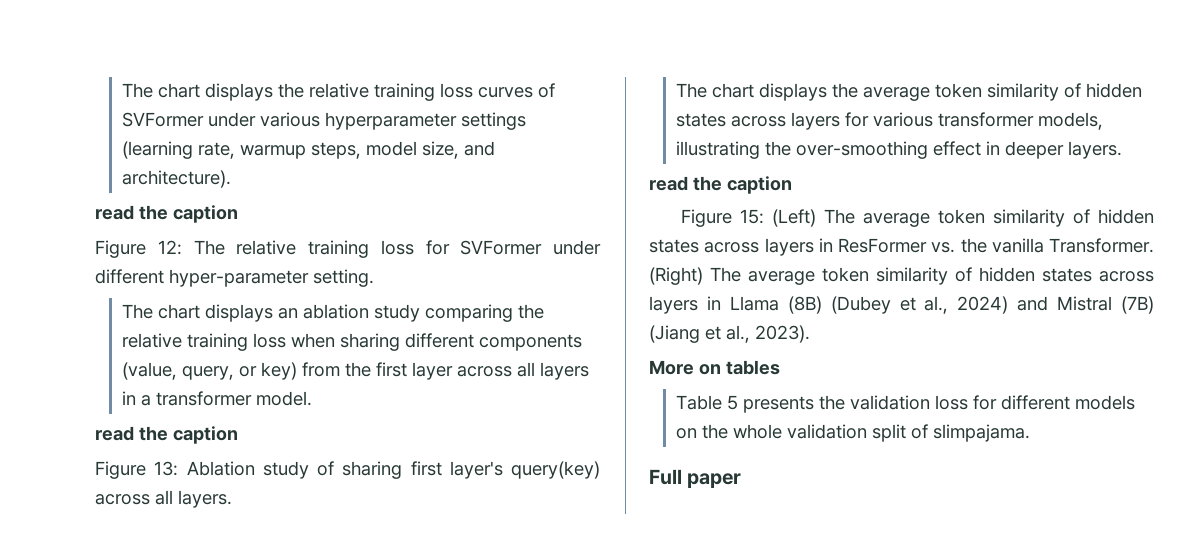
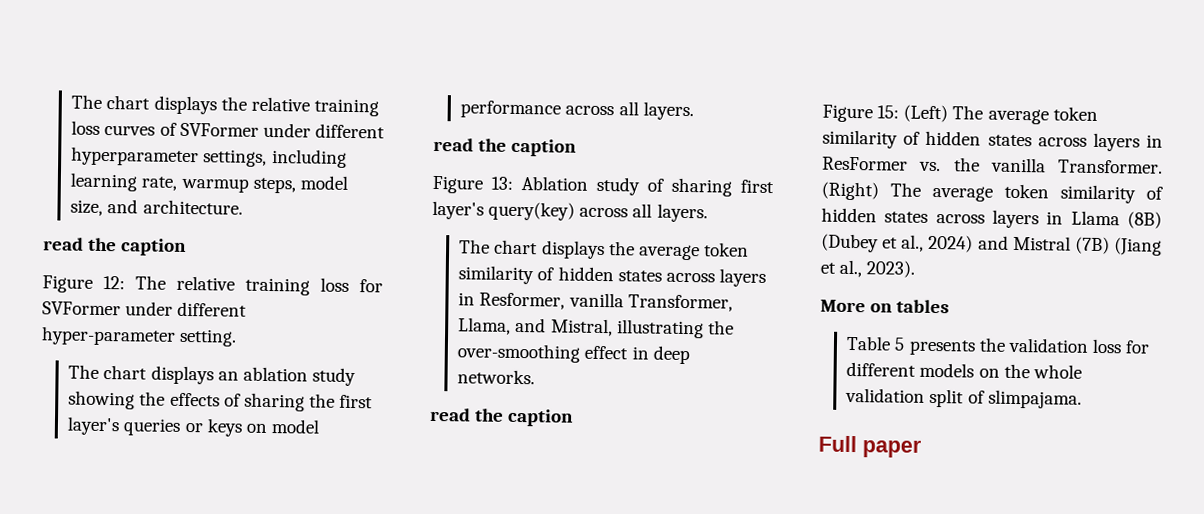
- The chart displays the relative training loss curves of SVFormer under various hyperparameter settings (learning rate, warmup steps, model size, and architecture).
+ The chart displays the relative training loss curves of SVFormer under different hyperparameter settings, including learning rate, warmup steps, model size, and architecture.
- The chart displays an ablation study comparing the relative training loss when sharing different components (value, query, or key) from the first layer across all layers in a transformer model.
+ The chart displays an ablation study showing the effects of sharing the first layer's queries or keys on model performance across all layers.
- The chart displays the average token similarity of hidden states across layers for various transformer models, illustrating the over-smoothing effect in deeper layers.
+ The chart displays the average token similarity of hidden states across layers in Resformer, vanilla Transformer, Llama, and Mistral, illustrating the over-smoothing effect in deep networks.

